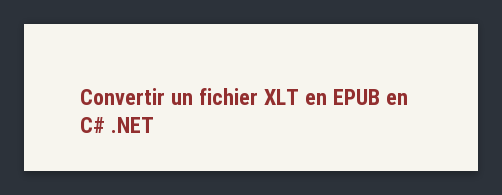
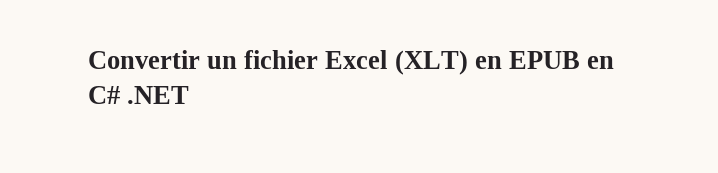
- Convertir un fichier XLT en EPUB en C# .NET
+ Convertir un fichier Excel (XLT) en EPUB en C# .NET

